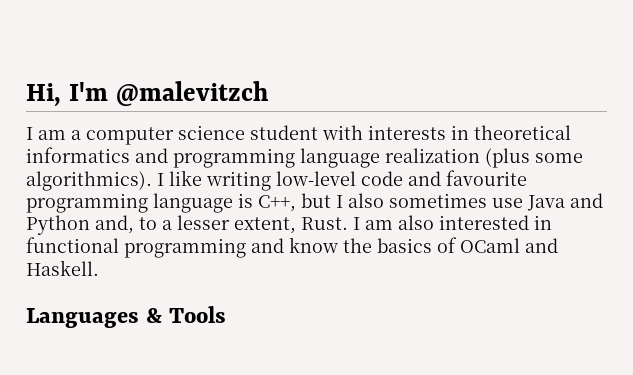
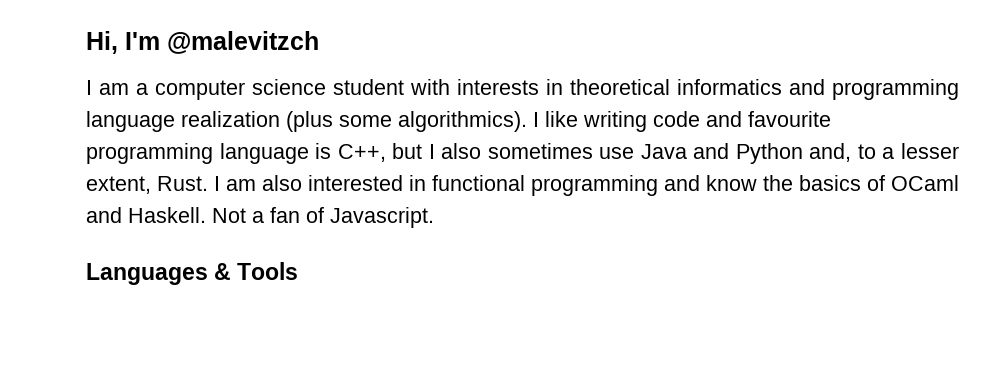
- I like writing low-level code and favourite programming language is C++, but I also sometimes use Java and Python and, to a lesser extent, Rust.
+ I like writing code and favourite programming language is C++, but I also sometimes use Java and Python and, to a lesser extent, Rust.
+ Not a fan of Javascript.

